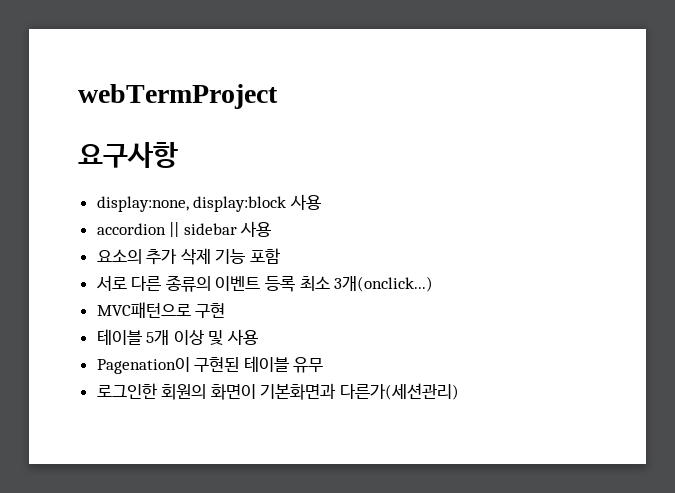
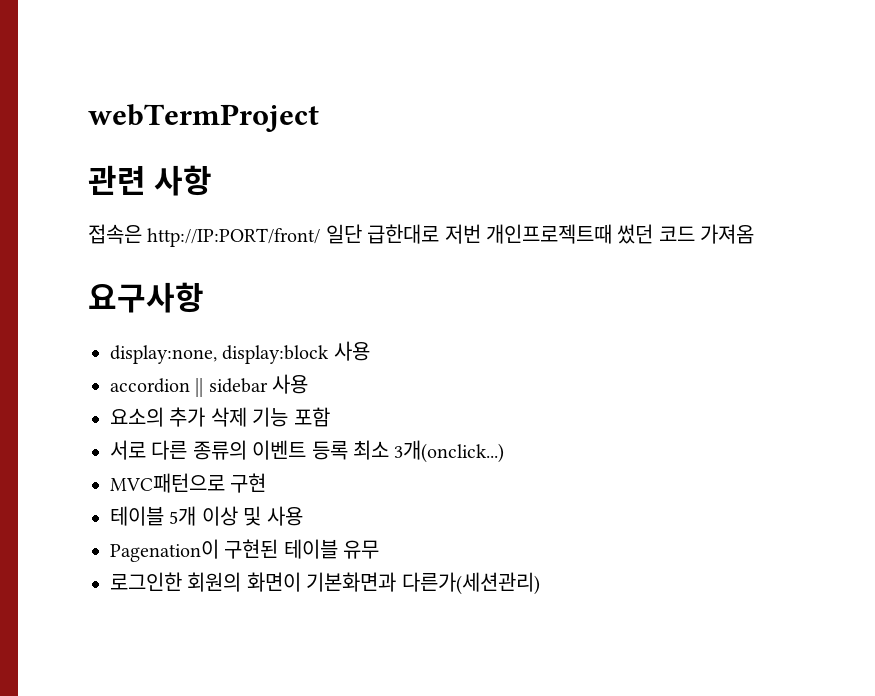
+ 관련 사항
+ 접속은 http://IP:PORT/front/ 일단 급한대로 저번 개인프로젝트때 썼던 코드 가져옴

